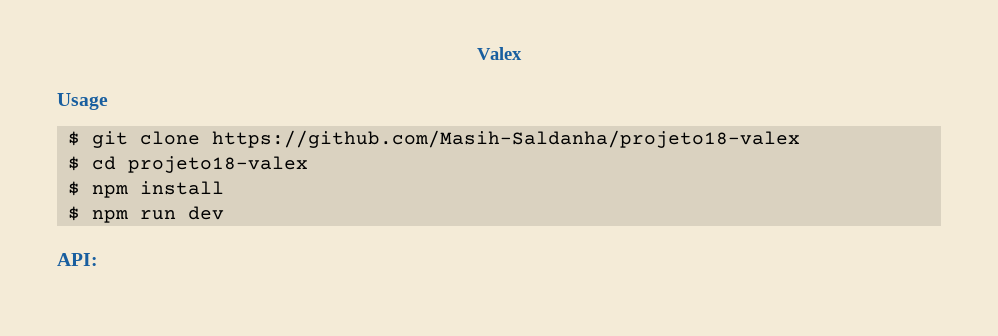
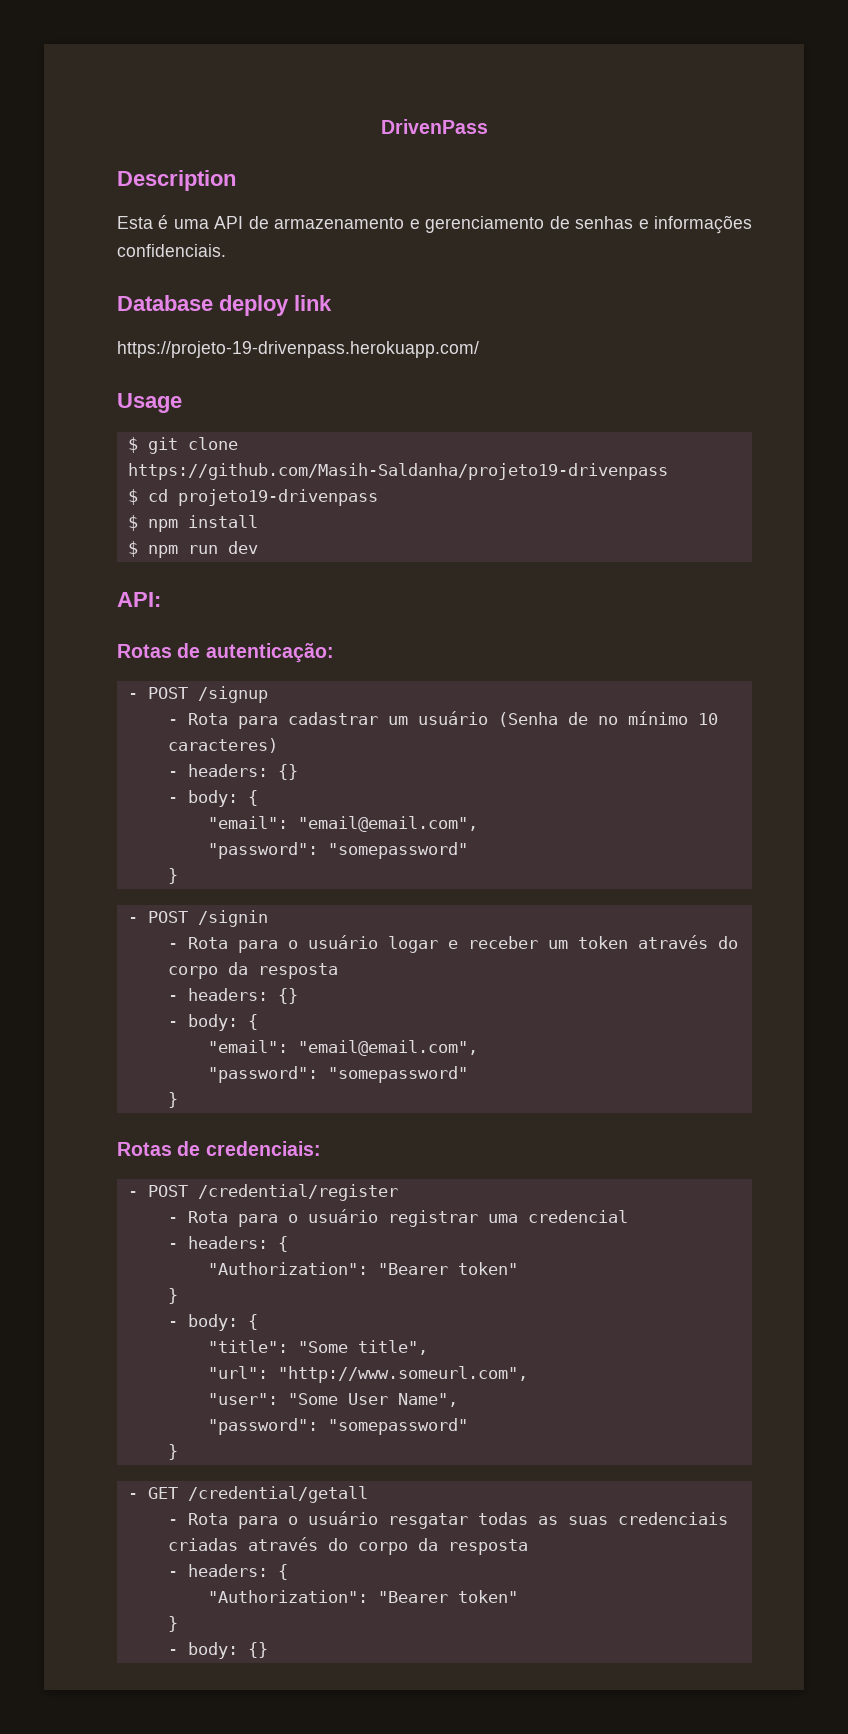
- Valex
+ DrivenPass
+ Description
+ Esta é uma API de armazenamento e gerenciamento de senhas e informações confidenciais.
+ Database deploy link
+ https://projeto-19-drivenpass.herokuapp.com/
- $ git clone https://github.com/Masih-Saldanha/projeto18-valex
+ $ git clone https://github.com/Masih-Saldanha/projeto19-drivenpass
- $ cd projeto18-valex
+ $ cd projeto19-drivenpass
+ Rotas de autenticação:
+ - POST /signup
+ - Rota para cadastrar um usuário (Senha de no mínimo 10 caracteres)
+ - headers: {}
+ - body: {
+ "email": "email@email.com",
+ "password": "somepassword"
+ }
+ - POST /signin
+ - Rota para o usuário logar e receber um token através do corpo da resposta
+ - headers: {}
+ - body: {
+ "email": "email@email.com",
+ "password": "somepassword"
+ }
+ Rotas de credenciais:
+ - POST /credential/register
+ - Rota para o usuário registrar uma credencial
+ - headers: {
+ "Authorization": "Bearer token"
+ }
+ - body: {
+ "title": "Some title",
+ "url": "http://www.someurl.com",
+ "user": "Some User Name",
+ "password": "somepassword"
+ }
+ - GET /credential/getall
+ - Rota para o usuário resgatar todas as suas credenciais criadas através do corpo da resposta
+ - headers: {
+ "Authorization": "Bearer token"
+ }
+ - body: {}

